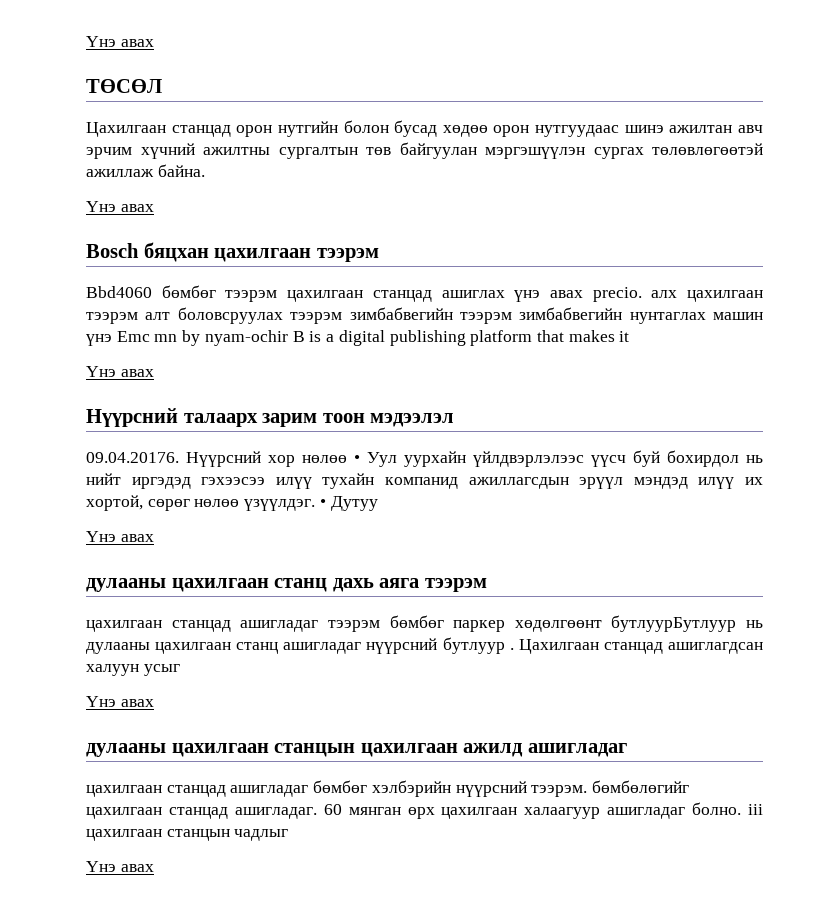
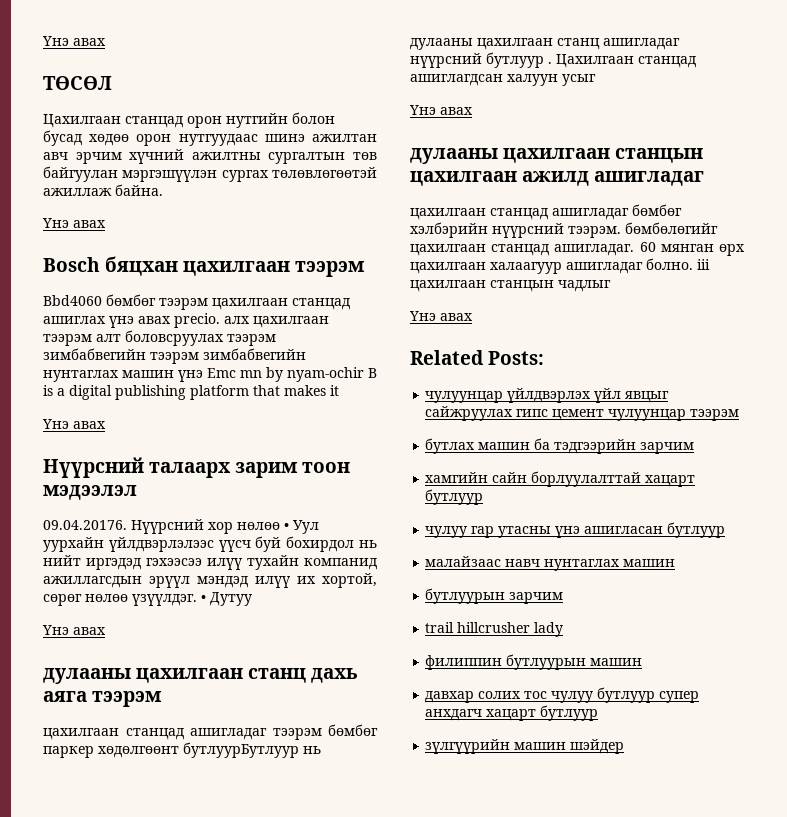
+ Related Posts:
+ чулуунцар үйлдвэрлэх үйл явцыг сайжруулах гипс цемент чулуунцар тээрэм
+ бутлах машин ба тэдгээрийн зарчим
+ хамгийн сайн борлуулалттай хацарт бутлуур
+ чулуу гар утасны үнэ ашигласан бутлуур
+ малайзаас навч нунтаглах машин
+ бутлуурын зарчим
+ trail hillcrusher lady
+ филиппин бутлуурын машин
+ давхар солих тос чулуу бутлуур супер анхдагч хацарт бутлуур
+ зүлгүүрийн машин шэйдер

